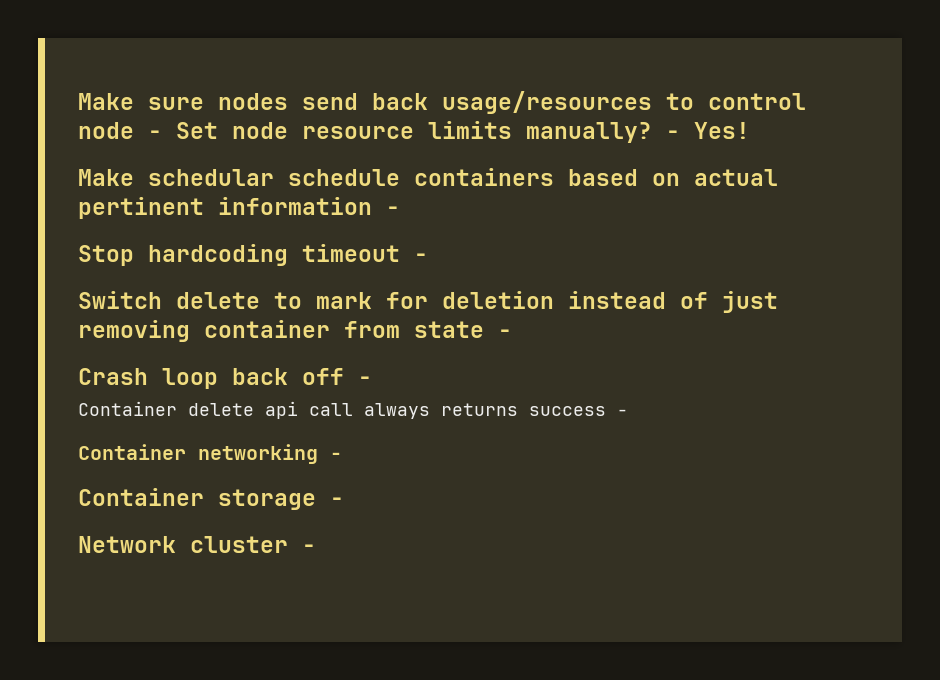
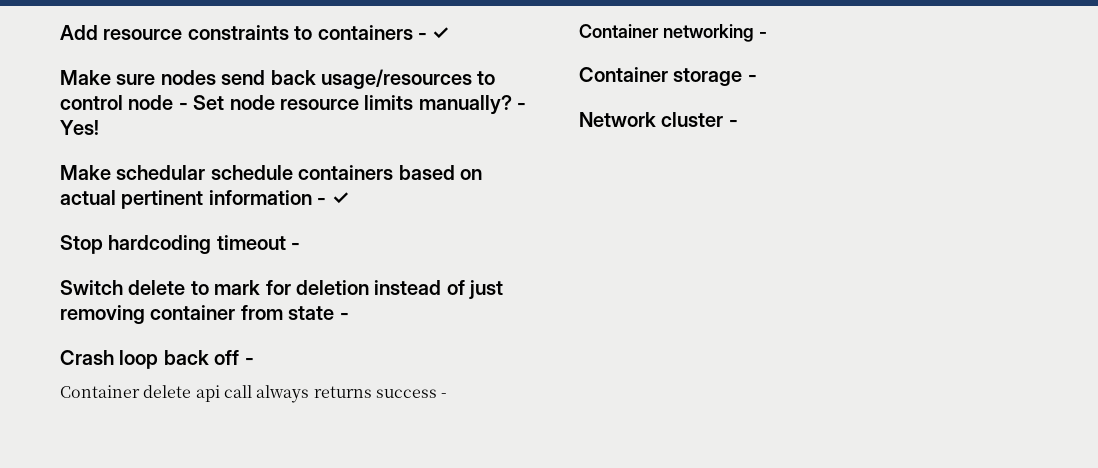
+ Add resource constraints to containers - ✓
- Make schedular schedule containers based on actual pertinent information -
+ Make schedular schedule containers based on actual pertinent information - ✓

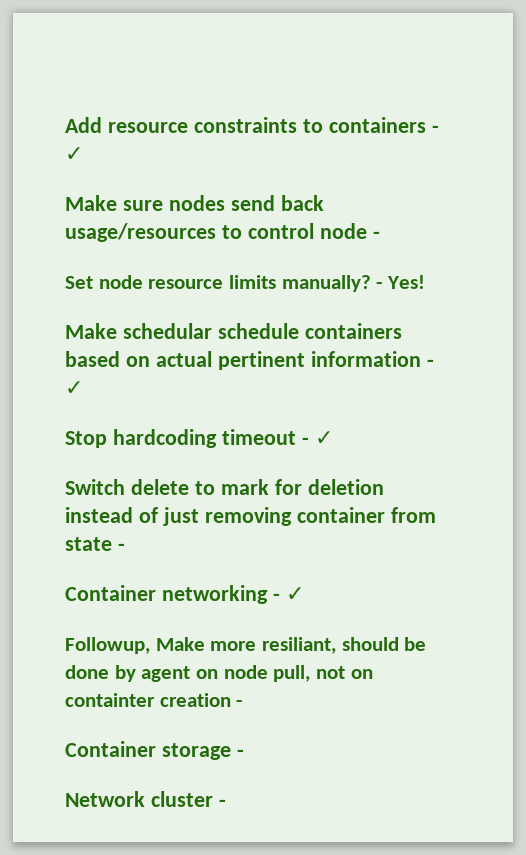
- Make sure nodes send back usage/resources to control node - Set node resource limits manually?
+ Make sure nodes send back usage/resources to control node -
+ Set node resource limits manually?
- Stop hardcoding timeout -
+ Stop hardcoding timeout - ✓
- Crash loop back off -
- Container delete api call always returns success -
- Container networking -
+ Container networking - ✓
+ Followup, Make more resiliant, should be done by agent on node pull, not on containter creation -

